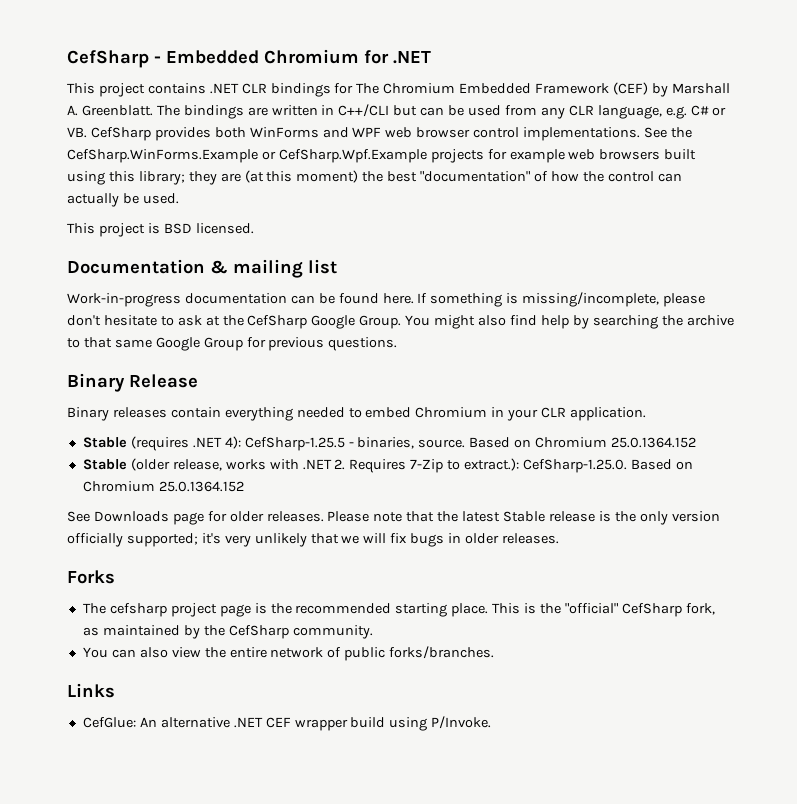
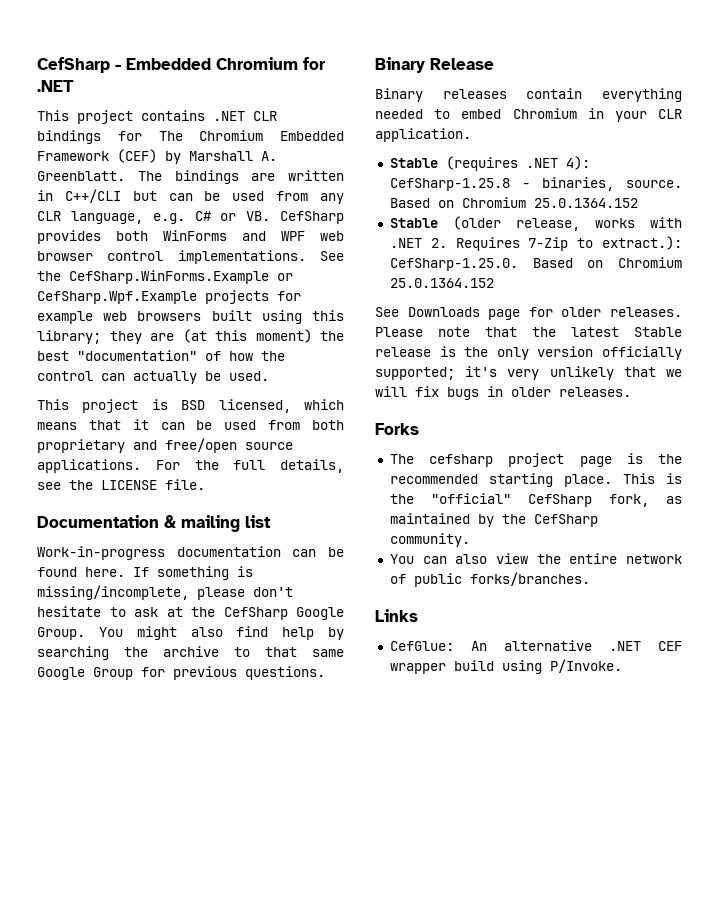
- This project is BSD licensed.
+ This project is BSD licensed, which means that it can be used from both proprietary and free/open source applications. For the full details, see the LICENSE file.
- Stable (requires .NET 4): CefSharp-1.25.5 - binaries, source.
+ Stable (requires .NET 4): CefSharp-1.25.8 - binaries, source.

